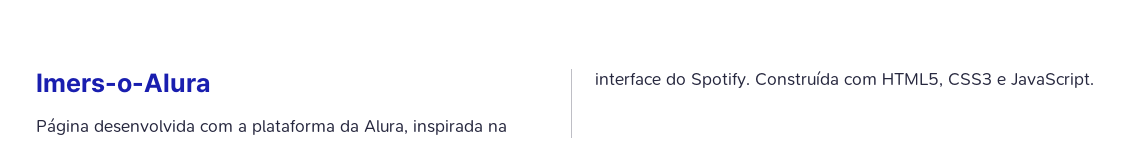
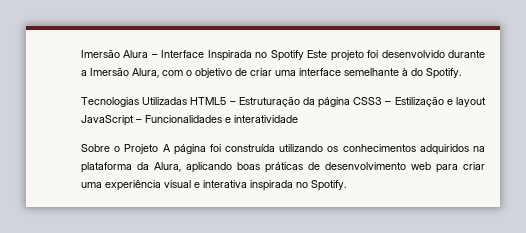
- Imers-o-Alura
- Página desenvolvida com a plataforma da Alura, inspirada na interface do Spotify. Construída com HTML5, CSS3 e JavaScript.
+ Imersão Alura – Interface Inspirada no Spotify Este projeto foi desenvolvido durante a Imersão Alura, com o objetivo de criar uma interface semelhante à do Spotify.
+ Tecnologias Utilizadas HTML5 – Estruturação da página CSS3 – Estilização e layout JavaScript – Funcionalidades e interatividade
+ Sobre o Projeto A página foi construída utilizando os conhecimentos adquiridos na plataforma da Alura, aplicando boas práticas de desenvolvimento web para criar uma experiência visual e interativa inspirada no Spotify.

